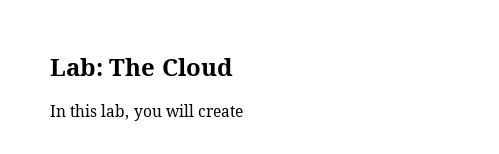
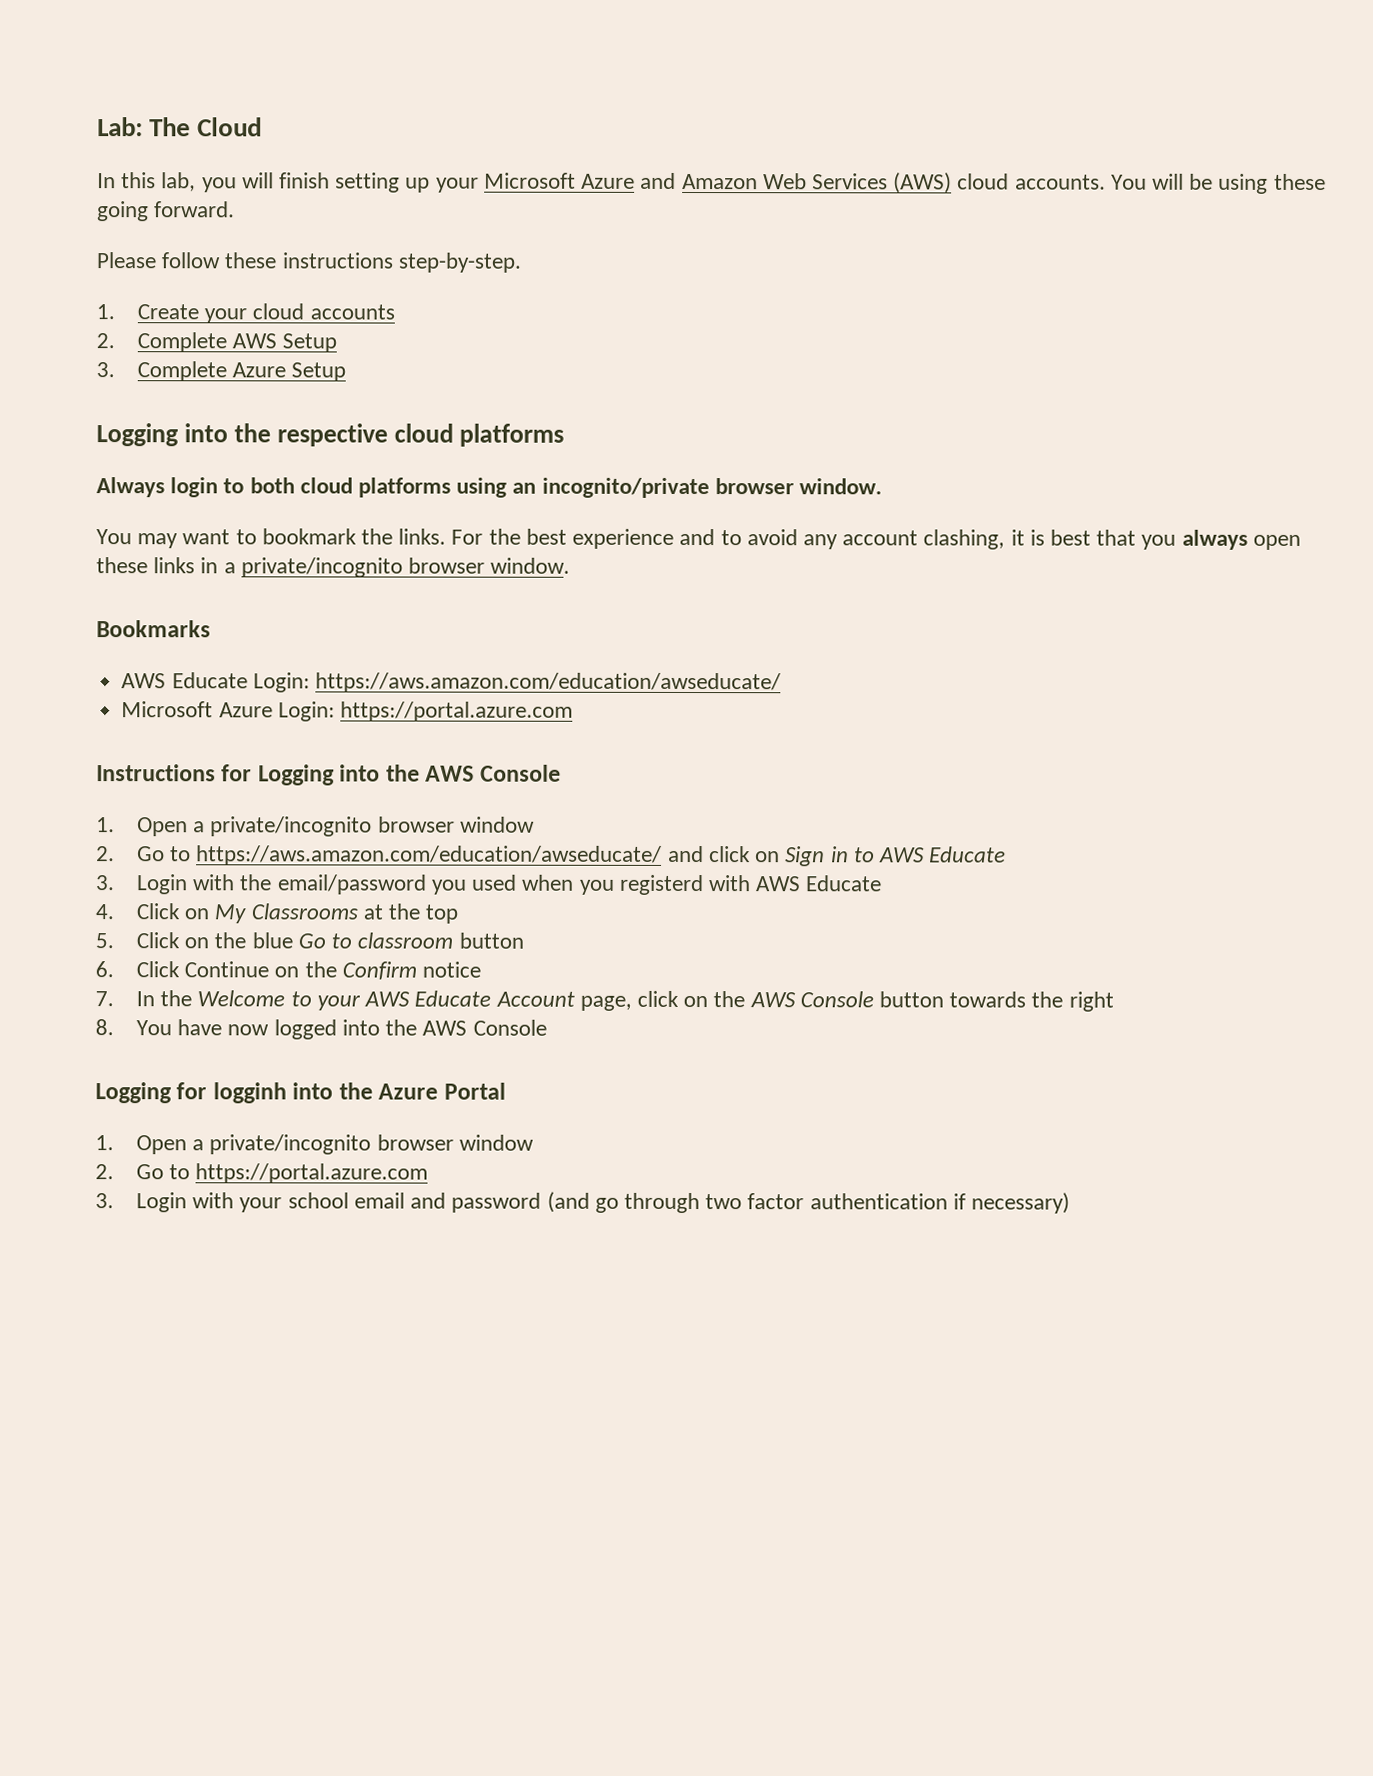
- In this lab, you will create
+ In this lab, you will finish setting up your Microsoft Azure and Amazon Web Services (AWS) cloud accounts. You will be using these going forward.
+ Please follow these instructions step-by-step.
+ 1. Create your cloud accounts
+ 2. Complete AWS Setup
+ 3. Complete Azure Setup
+ Logging into the respective cloud platforms
+ Always login to both cloud platforms using an incognito/private browser window.
+ You may want to bookmark the links. For the best experience and to avoid any account clashing, it is best that you always open these links in a private/incognito browser window.
+ Bookmarks
+ AWS Educate Login: https://aws.amazon.com/education/awseducate/
+ Microsoft Azure Login: https://portal.azure.com
+ Instructions for Logging into the AWS Console
+ 1. Open a private/incognito browser window
+ 2. Go to https://aws.amazon.com/education/awseducate/ and click on Sign in to AWS Educate
+ 3. Login with the email/password you used when you registerd with AWS Educate
+ 4. Click on My Classrooms at the top
+ 5. Click on the blue Go to classroom button
+ 6. Click Continue on the Confirm notice
+ 7. In the Welcome to your AWS Educate Account page, click on the AWS Console button towards the right
+ 8. You have now logged into the AWS Console
+ Logging for logginh into the Azure Portal
+ 1. Open a private/incognito browser window
+ 2. Go to https://portal.azure.com
+ 3. Login with your school email and password (and go through two factor authentication if necessary)

